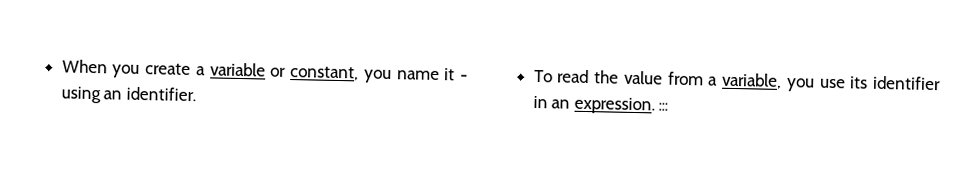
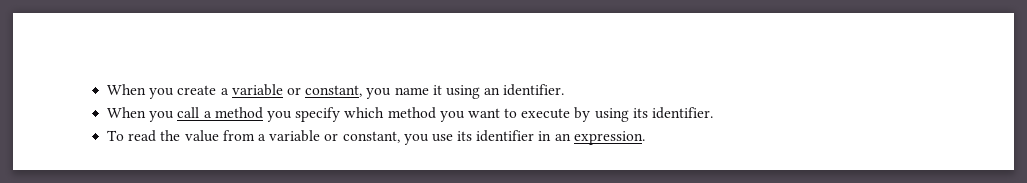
- When you create a variable or constant, you name it - using an identifier.
+ When you create a variable or constant, you name it using an identifier.
+ When you call a method you specify which method you want to execute by using its identifier.
- To read the value from a variable, you use its identifier in an expression. :::
+ To read the value from a variable or constant, you use its identifier in an expression.

